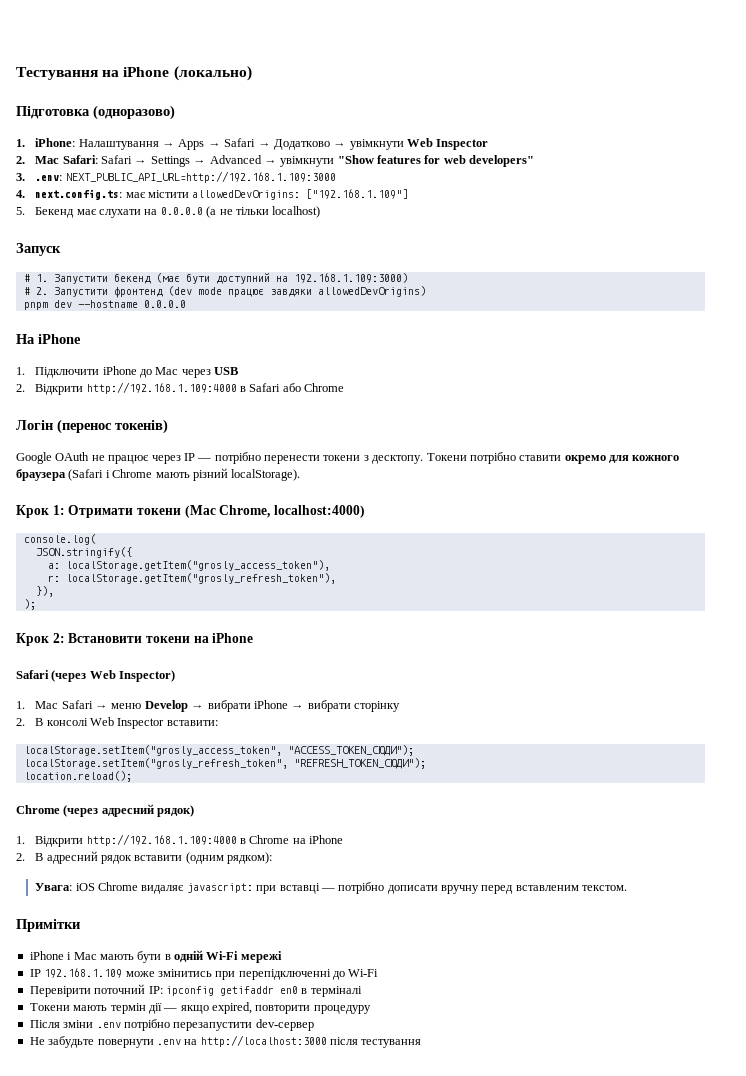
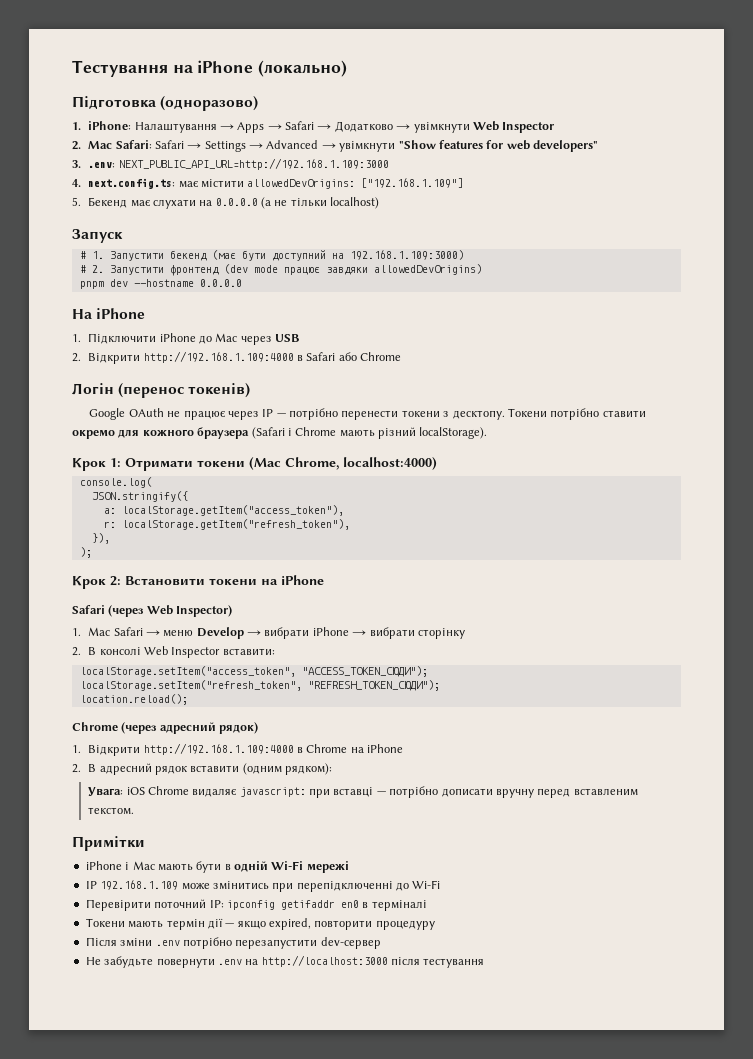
- a: localStorage.getItem("grosly_access_token"),
+ a: localStorage.getItem("access_token"),
- r: localStorage.getItem("grosly_refresh_token"),
+ r: localStorage.getItem("refresh_token"),
- localStorage.setItem("grosly_access_token", "ACCESS_TOKEN_СЮДИ");
+ localStorage.setItem("access_token", "ACCESS_TOKEN_СЮДИ");
- localStorage.setItem("grosly_refresh_token", "REFRESH_TOKEN_СЮДИ");
+ localStorage.setItem("refresh_token", "REFRESH_TOKEN_СЮДИ");

